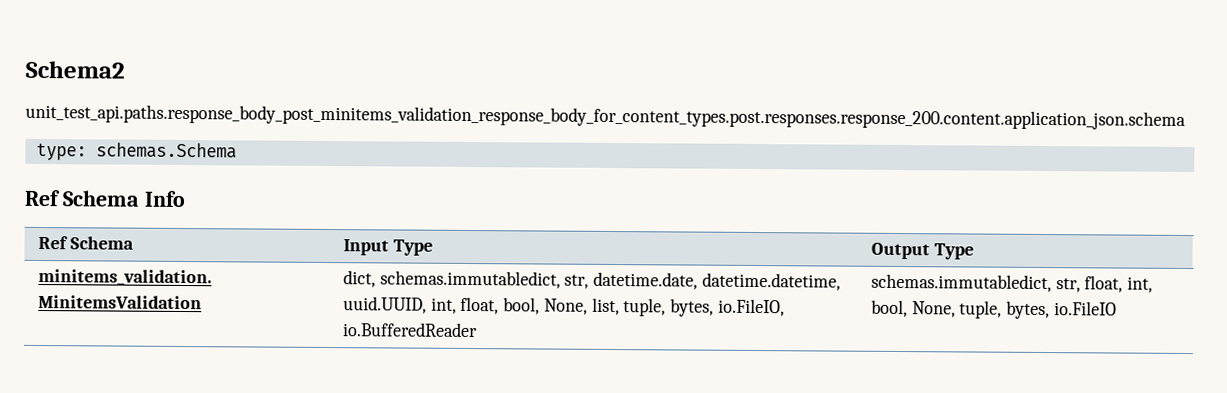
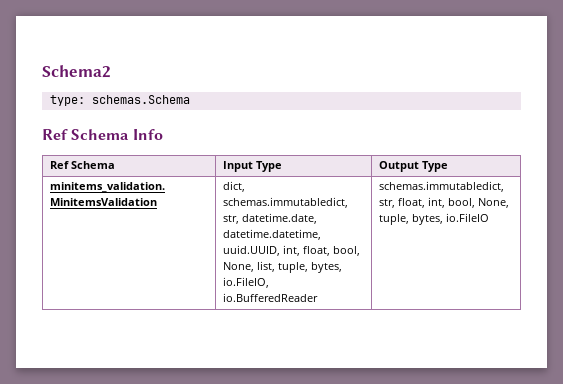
- unit_test_api.paths.response_body_post_minitems_validation_response_body_for_content_types.post.responses.response_200.content.application_json.schema

